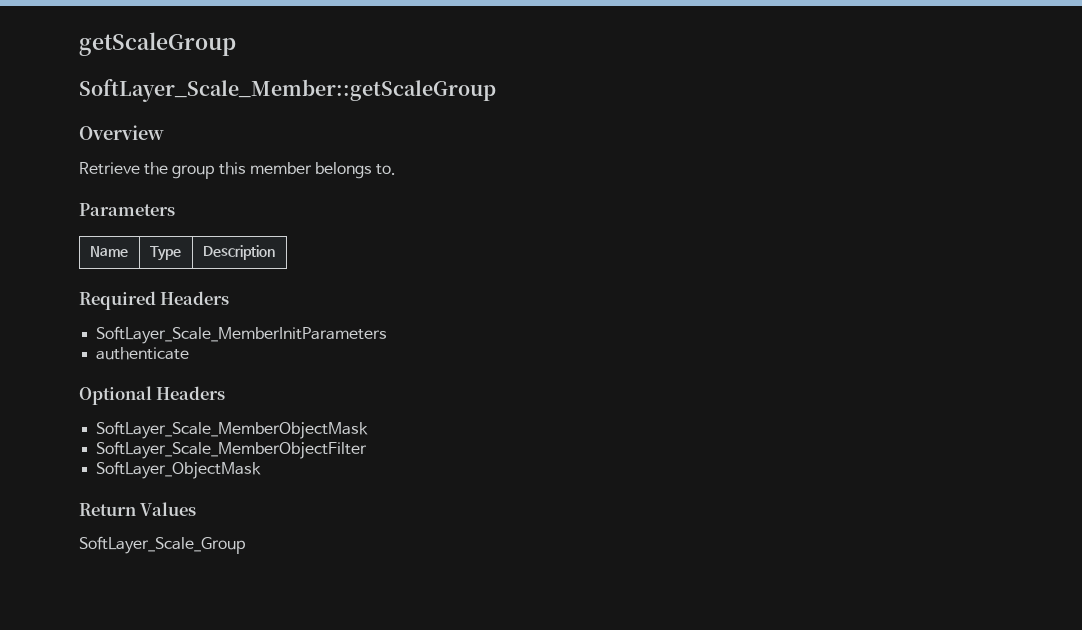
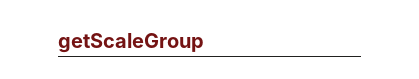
- SoftLayer_Scale_Member::getScaleGroup
- Overview
- Retrieve the group this member belongs to.
- Parameters
- Name | Type | Description
- Required Headers
- SoftLayer_Scale_MemberInitParameters
- authenticate
- Optional Headers
- SoftLayer_Scale_MemberObjectMask
- SoftLayer_Scale_MemberObjectFilter
- SoftLayer_ObjectMask
- Return Values
- SoftLayer_Scale_Group

